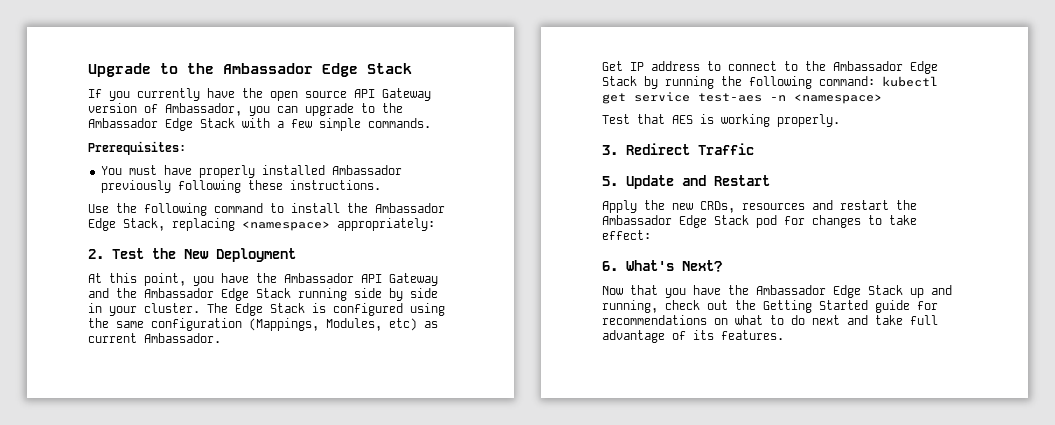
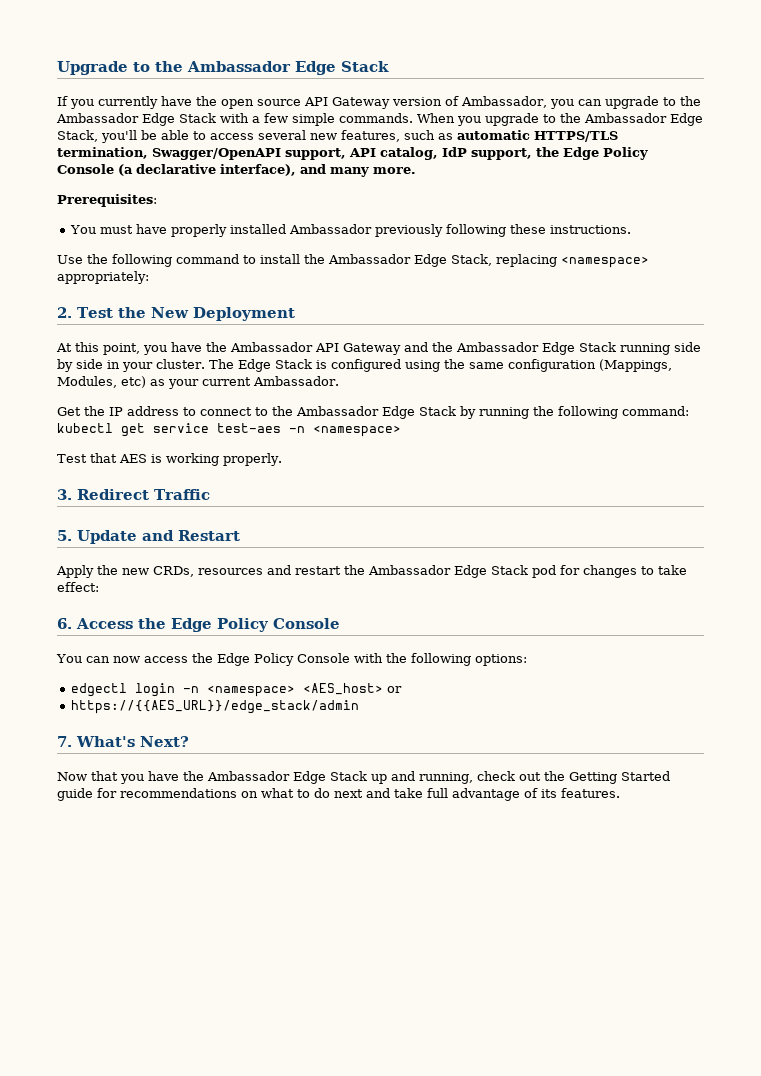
+ When you upgrade to the Ambassador Edge Stack, you'll be able to access several new features, such as automatic HTTPS/TLS termination, Swagger/OpenAPI support, API catalog, IdP support, the Edge Policy Console (a declarative interface), and many more.
- The Edge Stack is configured using the same configuration (Mappings, Modules, etc) as current Ambassador.
+ The Edge Stack is configured using the same configuration (Mappings, Modules, etc) as your current Ambassador.
- Get IP address to connect to the Ambassador Edge Stack by running the following command: kubectl get service test-aes -n <namespace>
+ Get the IP address to connect to the Ambassador Edge Stack by running the following command: kubectl get service test-aes -n <namespace>
- 6. What's Next?
+ 6. Access the Edge Policy Console
+ You can now access the Edge Policy Console with the following options:
+ edgectl login -n <namespace> <AES_host> or
+ https://{{AES_URL}}/edge_stack/admin
+ 7. What's Next?

